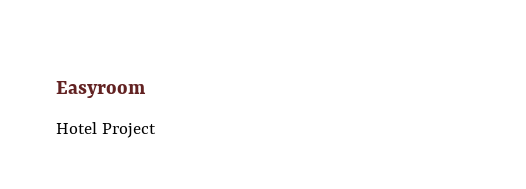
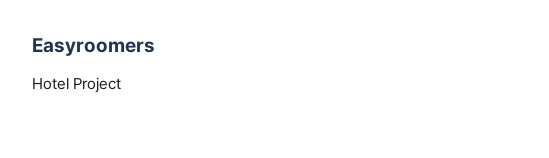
- Easyroom
+ Easyroomers

